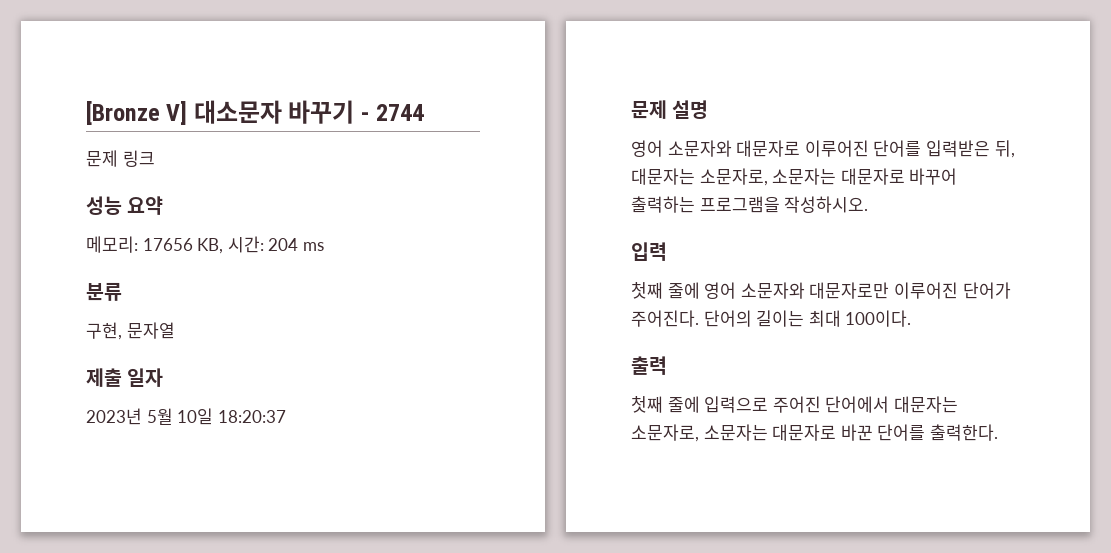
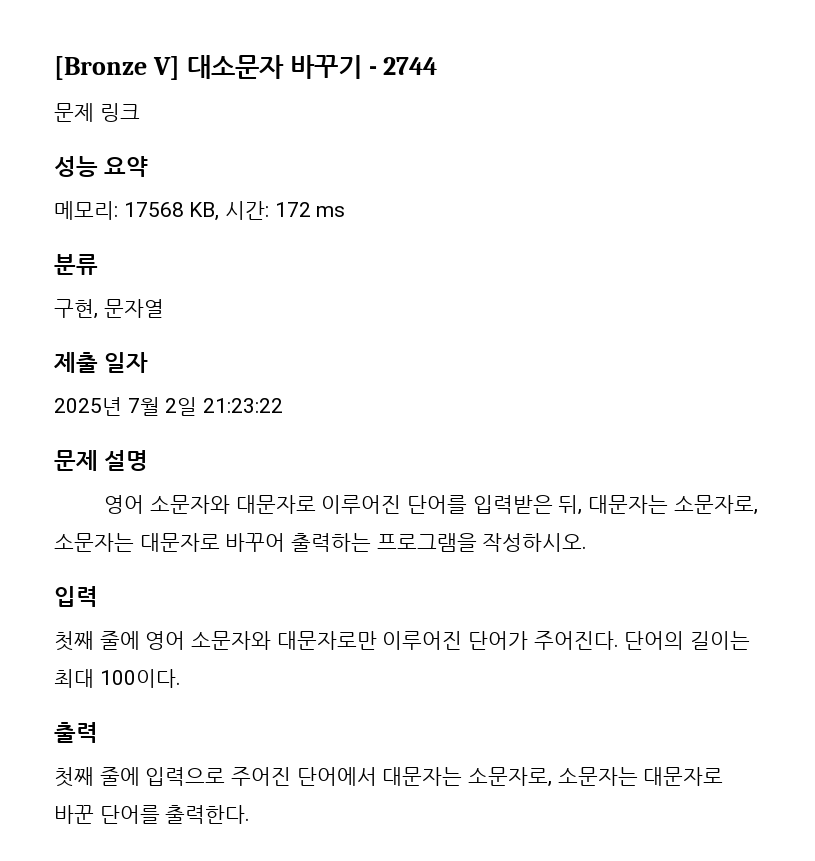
- 메모리: 17656 KB, 시간: 204 ms
+ 메모리: 17568 KB, 시간: 172 ms
- 2023년 5월 10일 18:20:37
+ 2025년 7월 2일 21:23:22

